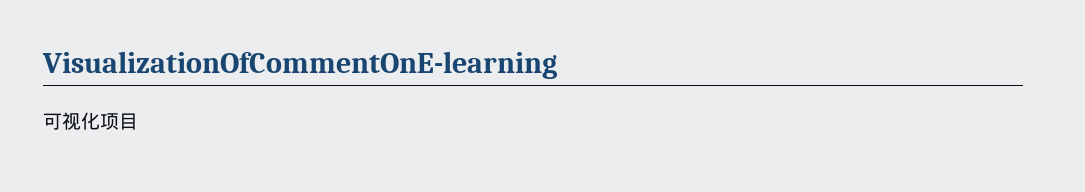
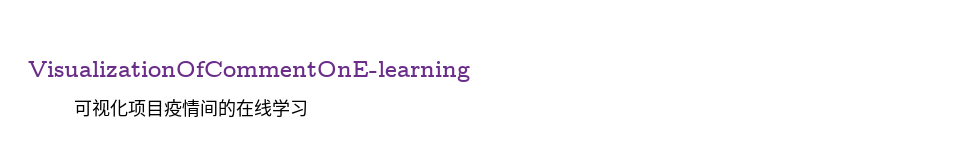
- 可视化项目
+ 可视化项目疫情间的在线学习

